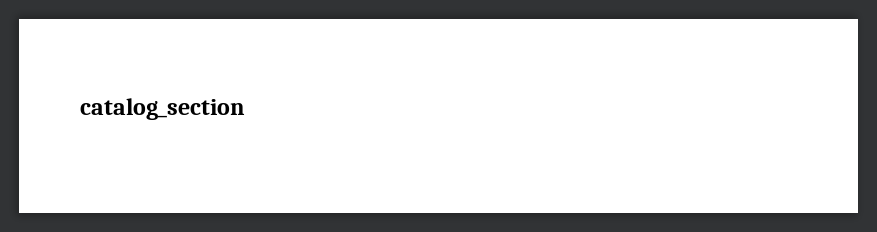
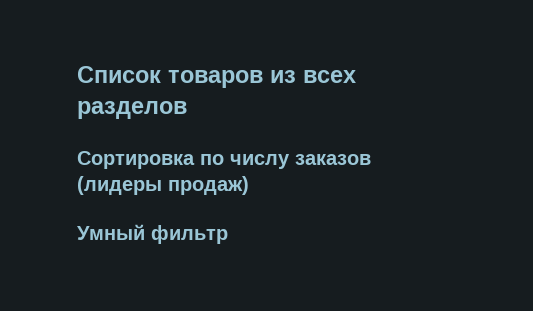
- catalog_section
+ Список товаров из всех разделов
+ Сортировка по числу заказов (лидеры продаж)
+ Умный фильтр

